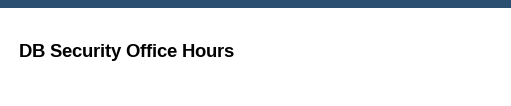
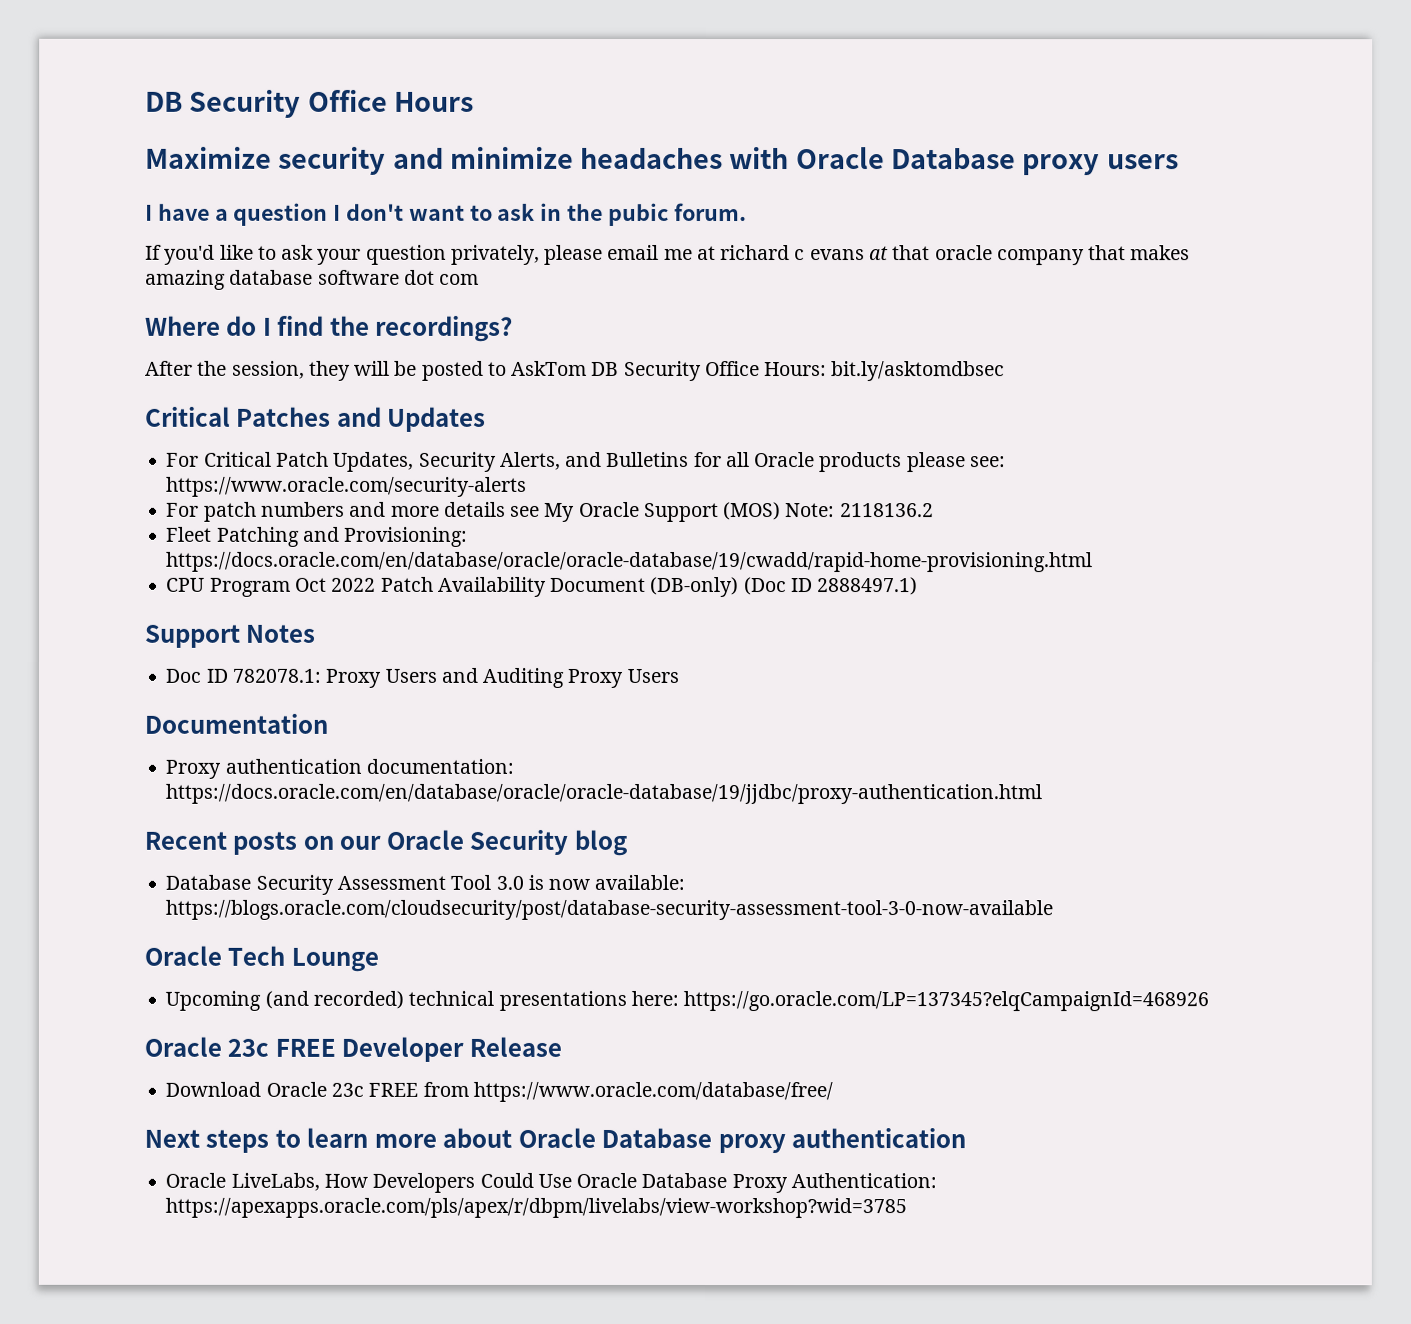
+ Maximize security and minimize headaches with Oracle Database proxy users
+ I have a question I don't want to ask in the pubic forum.
+ If you'd like to ask your question privately, please email me at richard c evans at that oracle company that makes amazing database software dot com
+ Where do I find the recordings?
+ After the session, they will be posted to AskTom DB Security Office Hours: bit.ly/asktomdbsec
+ Critical Patches and Updates
+ For Critical Patch Updates, Security Alerts, and Bulletins for all Oracle products please see: https://www.oracle.com/security-alerts
+ For patch numbers and more details see My Oracle Support (MOS) Note: 2118136.2
+ Fleet Patching and Provisioning: https://docs.oracle.com/en/database/oracle/oracle-database/19/cwadd/rapid-home-provisioning.html
+ CPU Program Oct 2022 Patch Availability Document (DB-only) (Doc ID 2888497.1)
+ Support Notes
+ Doc ID 782078.1: Proxy Users and Auditing Proxy Users
+ Documentation
+ Proxy authentication documentation: https://docs.oracle.com/en/database/oracle/oracle-database/19/jjdbc/proxy-authentication.html
+ Recent posts on our Oracle Security blog
+ Database Security Assessment Tool 3.0 is now available: https://blogs.oracle.com/cloudsecurity/post/database-security-assessment-tool-3-0-now-available
+ Oracle Tech Lounge
+ Upcoming (and recorded) technical presentations here: https://go.oracle.com/LP=137345?elqCampaignId=468926
+ Oracle 23c FREE Developer Release
+ Download Oracle 23c FREE from https://www.oracle.com/database/free/
+ Next steps to learn more about Oracle Database proxy authentication
+ Oracle LiveLabs, How Developers Could Use Oracle Database Proxy Authentication: https://apexapps.oracle.com/pls/apex/r/dbpm/livelabs/view-workshop?wid=3785

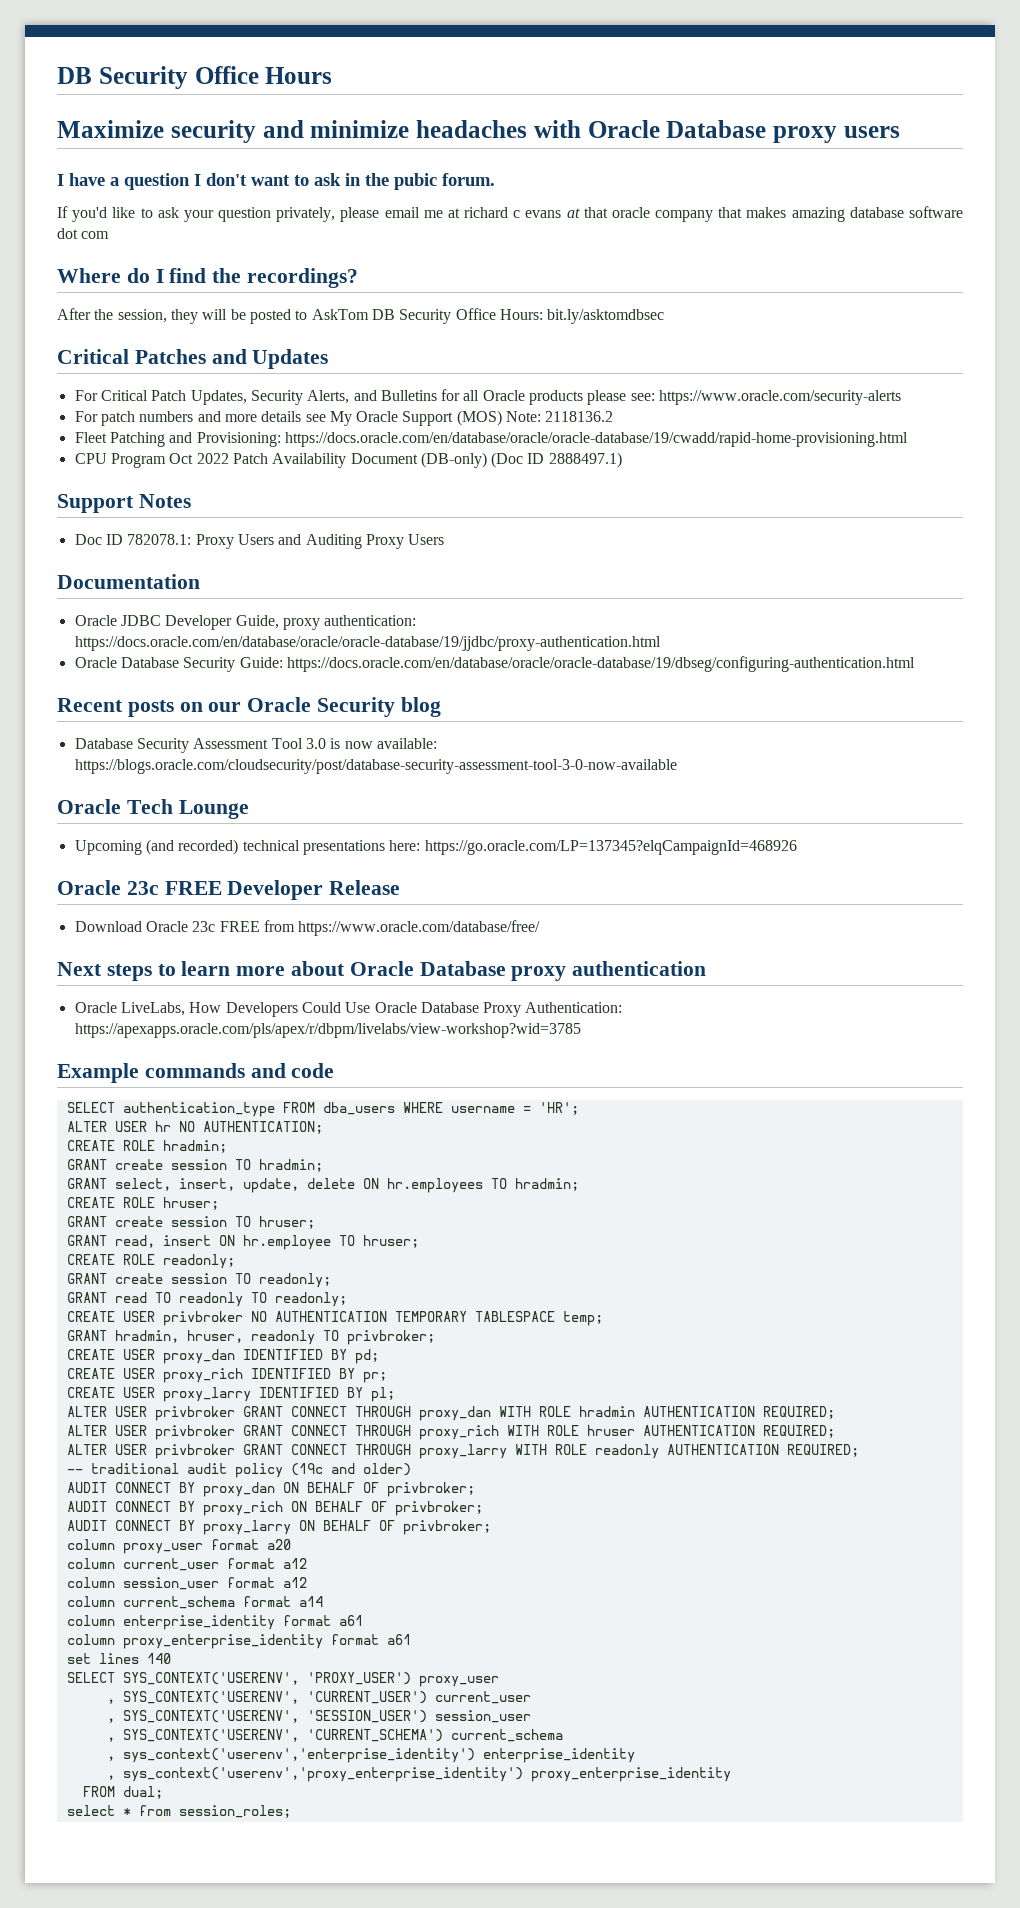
- Proxy authentication documentation: https://docs.oracle.com/en/database/oracle/oracle-database/19/jjdbc/proxy-authentication.html
+ Oracle JDBC Developer Guide, proxy authentication: https://docs.oracle.com/en/database/oracle/oracle-database/19/jjdbc/proxy-authentication.html
+ Oracle Database Security Guide: https://docs.oracle.com/en/database/oracle/oracle-database/19/dbseg/configuring-authentication.html
+ Example commands and code
+ SELECT authentication_type FROM dba_users WHERE username = 'HR';
+ ALTER USER hr NO AUTHENTICATION;
+ CREATE ROLE hradmin;
+ GRANT create session TO hradmin;
+ GRANT select, insert, update, delete ON hr.employees TO hradmin;
+ CREATE ROLE hruser;
+ GRANT create session TO hruser;
+ GRANT read, insert ON hr.employee TO hruser;
+ CREATE ROLE readonly;
+ GRANT create session TO readonly;
+ GRANT read TO readonly TO readonly;
+ CREATE USER privbroker NO AUTHENTICATION TEMPORARY TABLESPACE temp;
+ GRANT hradmin, hruser, readonly TO privbroker;
+ CREATE USER proxy_dan IDENTIFIED BY pd;
+ CREATE USER proxy_rich IDENTIFIED BY pr;
+ CREATE USER proxy_larry IDENTIFIED BY pl;
+ ALTER USER privbroker GRANT CONNECT THROUGH proxy_dan WITH ROLE hradmin AUTHENTICATION REQUIRED;
+ ALTER USER privbroker GRANT CONNECT THROUGH proxy_rich WITH ROLE hruser AUTHENTICATION REQUIRED;
+ ALTER USER privbroker GRANT CONNECT THROUGH proxy_larry WITH ROLE readonly AUTHENTICATION REQUIRED;
+ -- traditional audit policy (19c and older)
+ AUDIT CONNECT BY proxy_dan ON BEHALF OF privbroker;
+ AUDIT CONNECT BY proxy_rich ON BEHALF OF privbroker;
+ AUDIT CONNECT BY proxy_larry ON BEHALF OF privbroker;
+ column proxy_user format a20
+ column current_user format a12
+ column session_user format a12
+ column current_schema format a14
+ column enterprise_identity format a61
+ column proxy_enterprise_identity format a61
+ set lines 140
+ SELECT SYS_CONTEXT('USERENV', 'PROXY_USER') proxy_user
+ , SYS_CONTEXT('USERENV', 'CURRENT_USER') current_user
+ , SYS_CONTEXT('USERENV', 'SESSION_USER') session_user
+ , SYS_CONTEXT('USERENV', 'CURRENT_SCHEMA') current_schema
+ , sys_context('userenv','enterprise_identity') enterprise_identity
+ , sys_context('userenv','proxy_enterprise_identity') proxy_enterprise_identity
+ FROM dual;
+ select * from session_roles;

